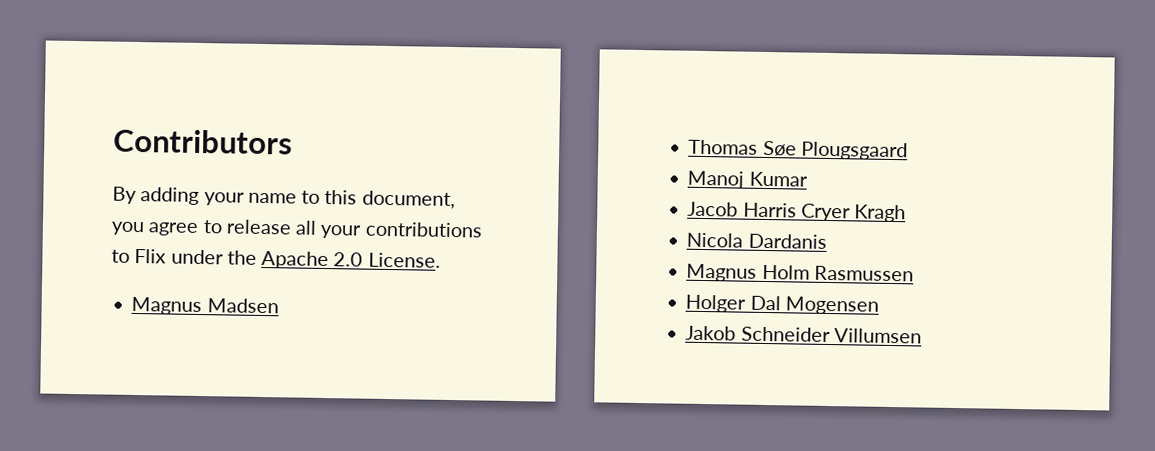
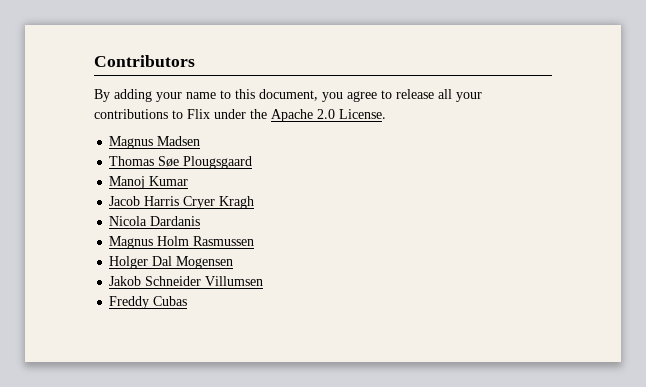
+ Freddy Cubas

